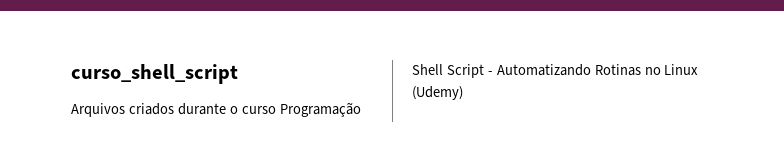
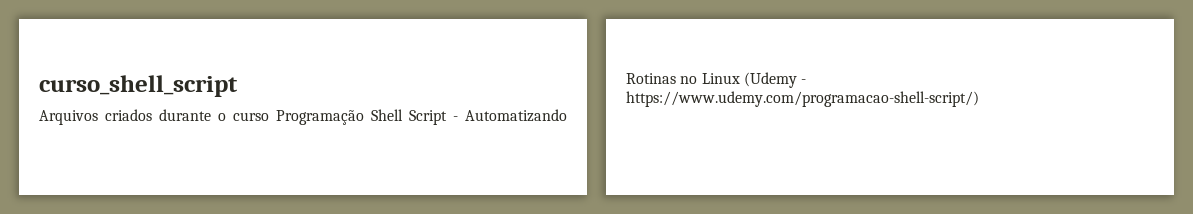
- Arquivos criados durante o curso Programação Shell Script - Automatizando Rotinas no Linux (Udemy)
+ Arquivos criados durante o curso Programação Shell Script - Automatizando Rotinas no Linux (Udemy - https://www.udemy.com/programacao-shell-script/)

